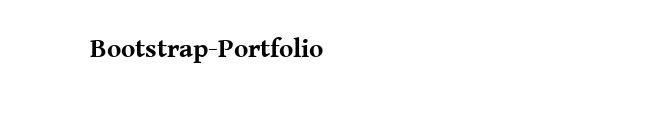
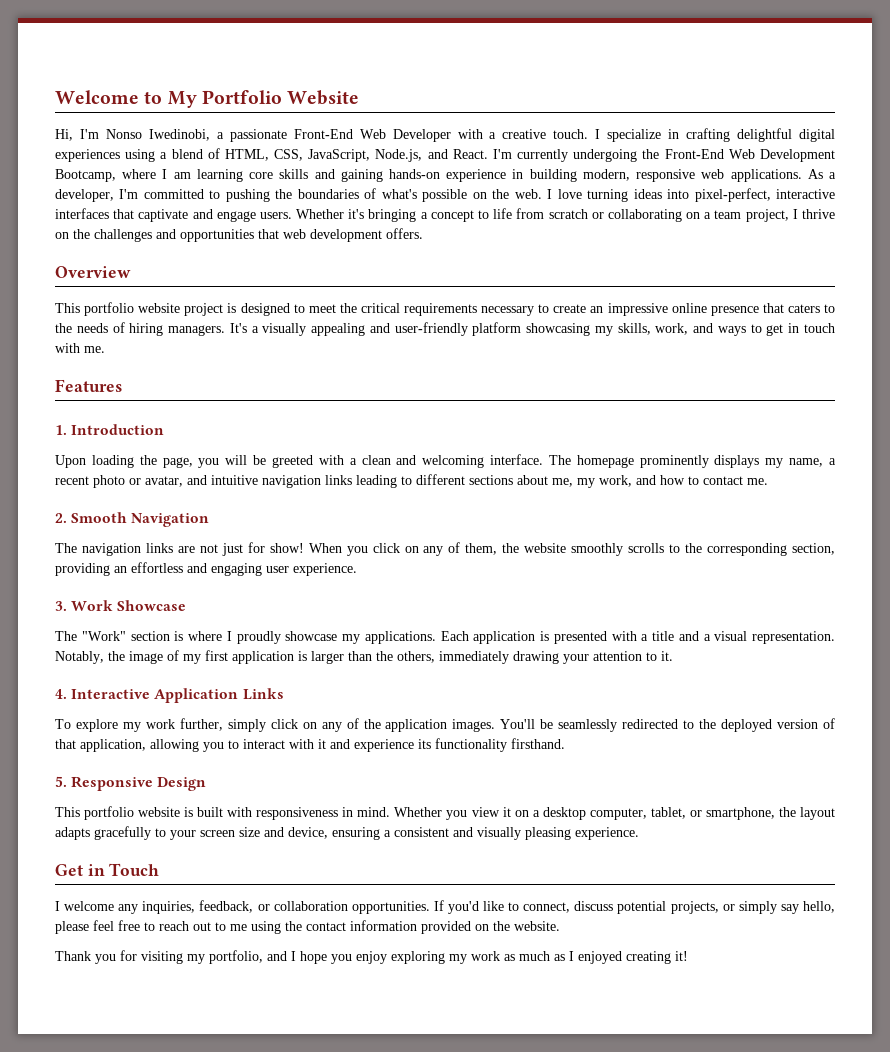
- Bootstrap-Portfolio
+ Welcome to My Portfolio Website
+ Hi, I'm Nonso Iwedinobi, a passionate Front-End Web Developer with a creative touch. I specialize in crafting delightful digital experiences using a blend of HTML, CSS, JavaScript, Node.js, and React. I'm currently undergoing the Front-End Web Development Bootcamp, where I am learning core skills and gaining hands-on experience in building modern, responsive web applications. As a developer, I'm committed to pushing the boundaries of what's possible on the web. I love turning ideas into pixel-perfect, interactive interfaces that captivate and engage users. Whether it's bringing a concept to life from scratch or collaborating on a team project, I thrive on the challenges and opportunities that web development offers.
+ Overview
+ This portfolio website project is designed to meet the critical requirements necessary to create an impressive online presence that caters to the needs of hiring managers. It's a visually appealing and user-friendly platform showcasing my skills, work, and ways to get in touch with me.
+ Features
+ 1. Introduction
+ Upon loading the page, you will be greeted with a clean and welcoming interface. The homepage prominently displays my name, a recent photo or avatar, and intuitive navigation links leading to different sections about me, my work, and how to contact me.
+ 2. Smooth Navigation
+ The navigation links are not just for show! When you click on any of them, the website smoothly scrolls to the corresponding section, providing an effortless and engaging user experience.
+ 3. Work Showcase
+ The "Work" section is where I proudly showcase my applications. Each application is presented with a title and a visual representation. Notably, the image of my first application is larger than the others, immediately drawing your attention to it.
+ 4. Interactive Application Links
+ To explore my work further, simply click on any of the application images. You'll be seamlessly redirected to the deployed version of that application, allowing you to interact with it and experience its functionality firsthand.
+ 5. Responsive Design
+ This portfolio website is built with responsiveness in mind. Whether you view it on a desktop computer, tablet, or smartphone, the layout adapts gracefully to your screen size and device, ensuring a consistent and visually pleasing experience.
+ Get in Touch
+ I welcome any inquiries, feedback, or collaboration opportunities. If you'd like to connect, discuss potential projects, or simply say hello, please feel free to reach out to me using the contact information provided on the website.
+ Thank you for visiting my portfolio, and I hope you enjoy exploring my work as much as I enjoyed creating it!

